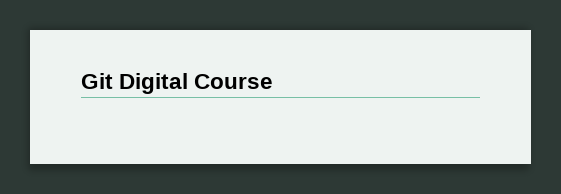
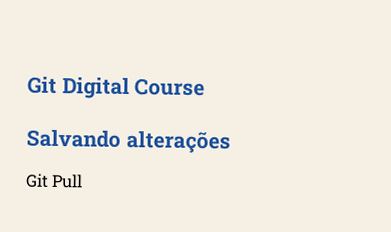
+ Salvando alterações
+ Git Pull

